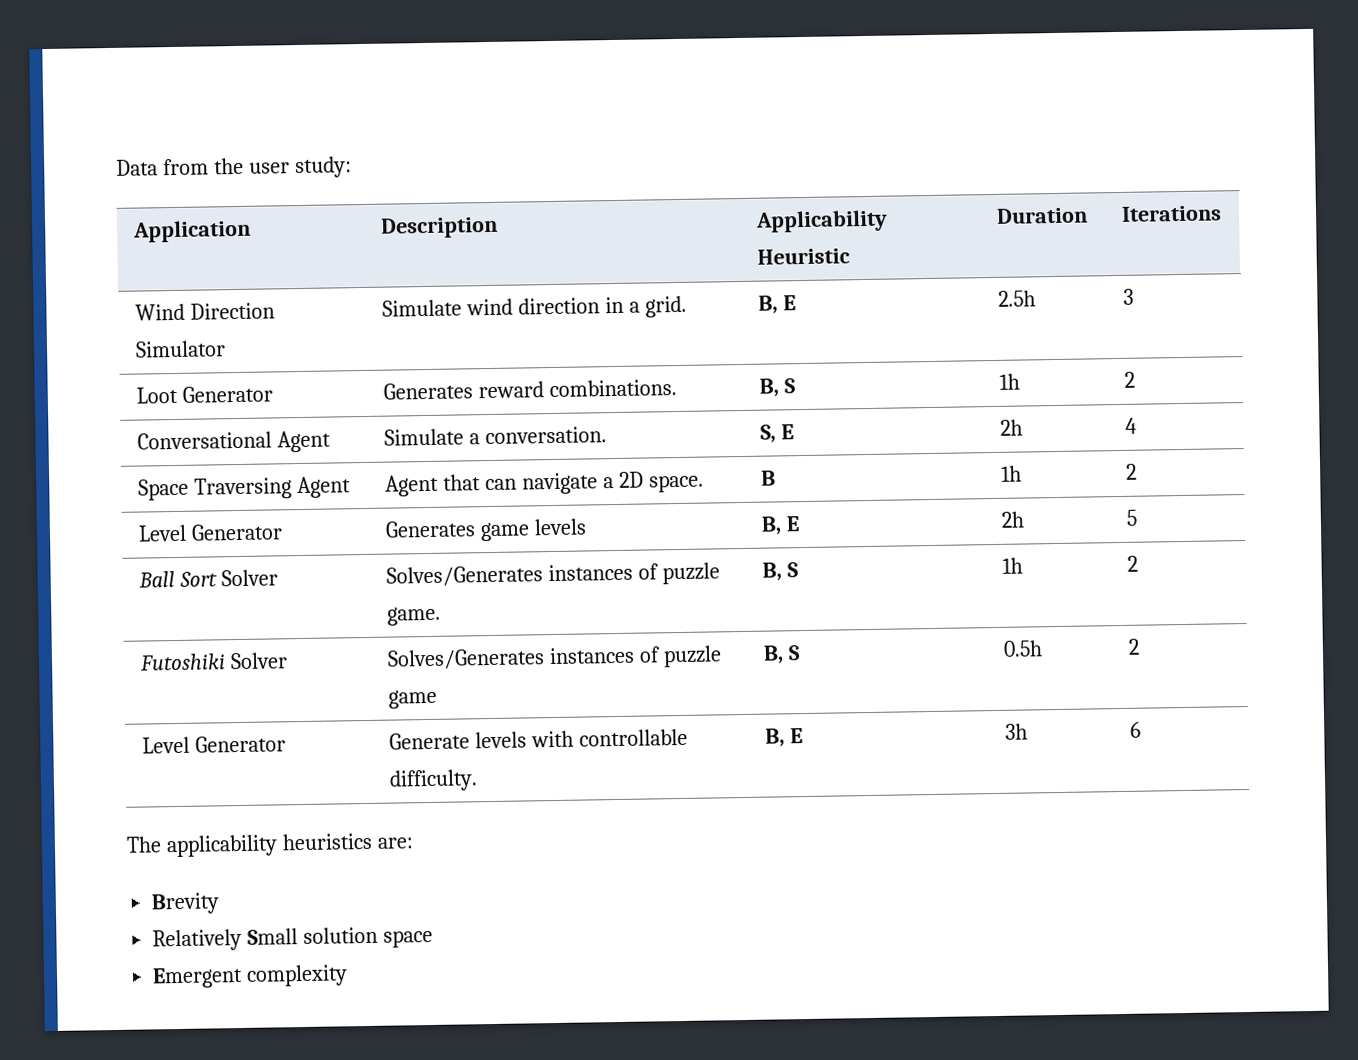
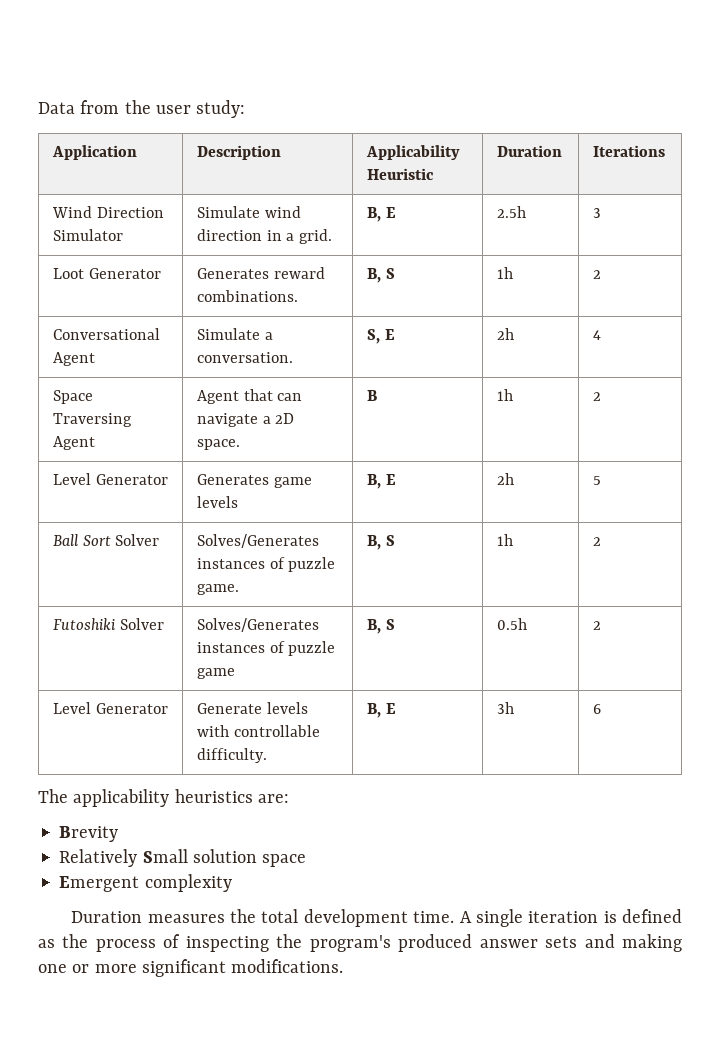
+ Duration measures the total development time. A single iteration is defined as the process of inspecting the program's produced answer sets and making one or more significant modifications.

